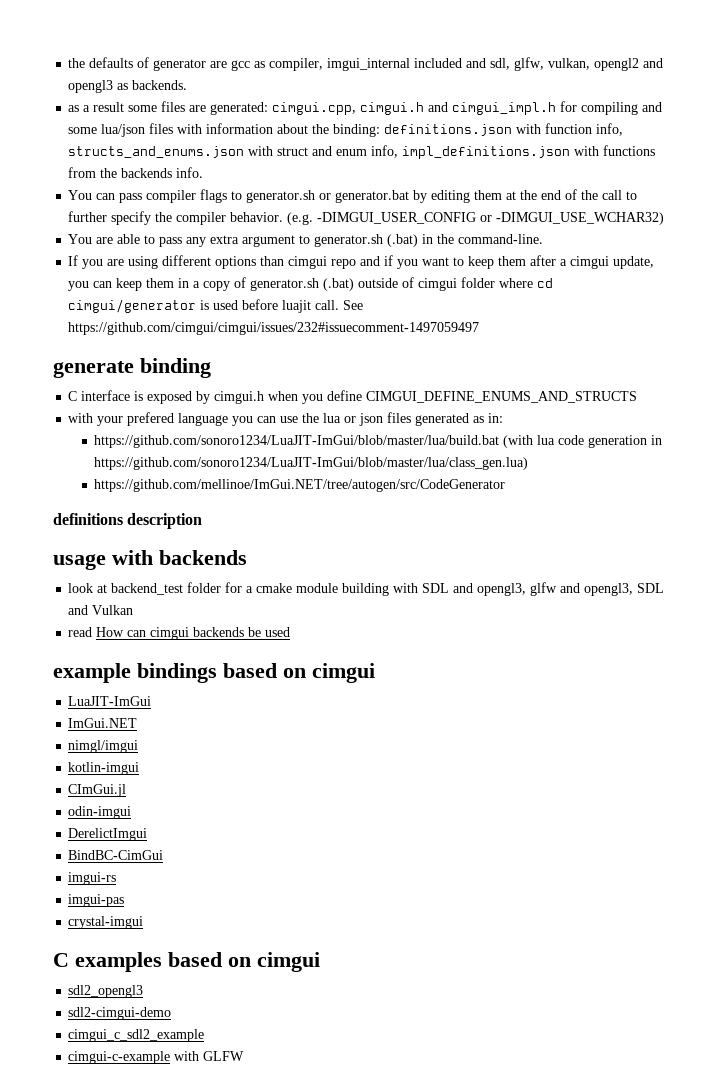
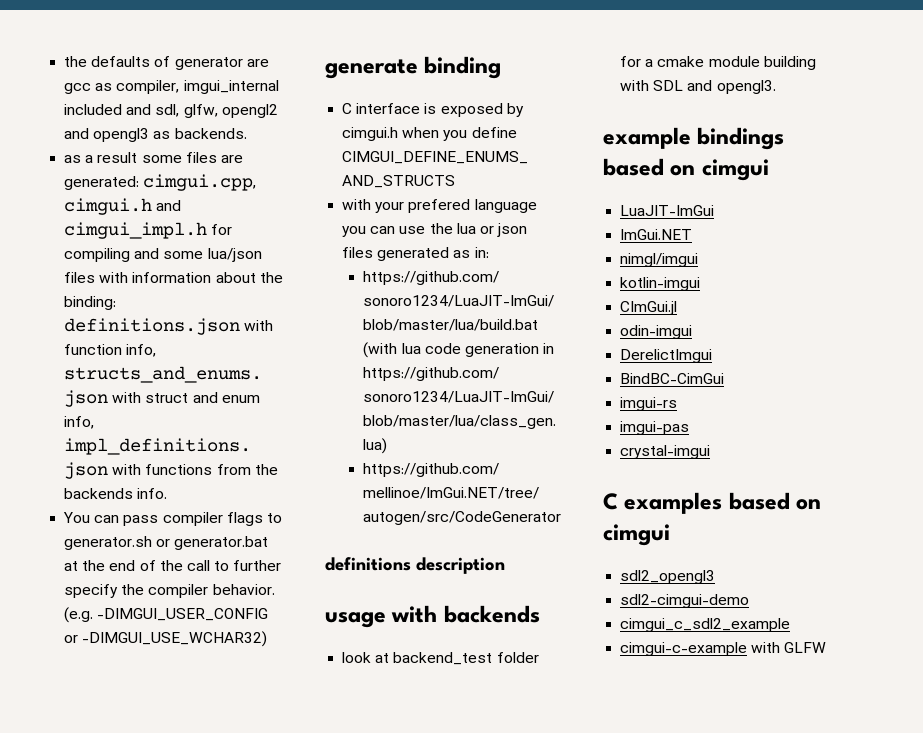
- the defaults of generator are gcc as compiler, imgui_internal included and sdl, glfw, vulkan, opengl2 and opengl3 as backends.
+ the defaults of generator are gcc as compiler, imgui_internal included and sdl, glfw, opengl2 and opengl3 as backends.
- You can pass compiler flags to generator.sh or generator.bat by editing them at the end of the call to further specify the compiler behavior.
+ You can pass compiler flags to generator.sh or generator.bat at the end of the call to further specify the compiler behavior.
- You are able to pass any extra argument to generator.sh (.bat) in the command-line.
- If you are using different options than cimgui repo and if you want to keep them after a cimgui update, you can keep them in a copy of generator.sh (.bat) outside of cimgui folder where cd cimgui/generator is used before luajit call. See https://github.com/cimgui/cimgui/issues/232#issuecomment-1497059497
- look at backend_test folder for a cmake module building with SDL and opengl3, glfw and opengl3, SDL and Vulkan
- read How can cimgui backends be used
+ look at backend_test folder for a cmake module building with SDL and opengl3.

